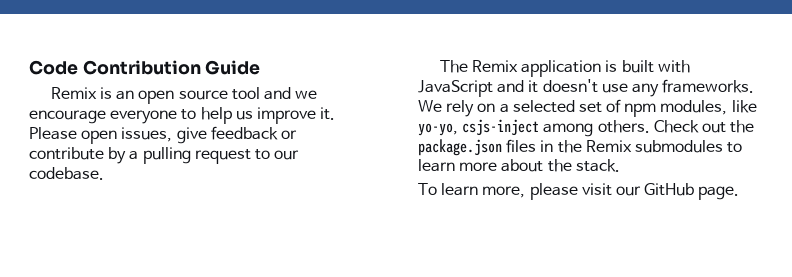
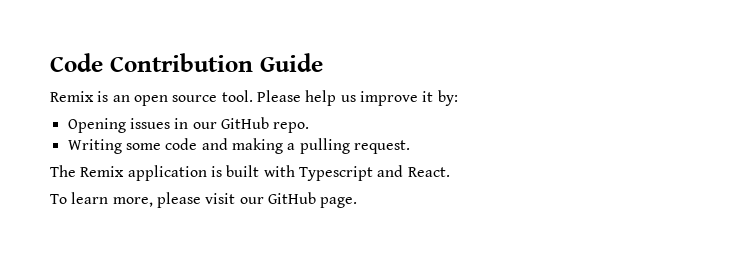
- Remix is an open source tool and we encourage everyone to help us improve it. Please open issues, give feedback or contribute by a pulling request to our codebase.
+ Remix is an open source tool. Please help us improve it by:
+ Opening issues in our GitHub repo.
+ Writing some code and making a pulling request.
- The Remix application is built with JavaScript and it doesn't use any frameworks. We rely on a selected set of npm modules, like yo-yo, csjs-inject among others. Check out the package.json files in the Remix submodules to learn more about the stack.
+ The Remix application is built with Typescript and React.

